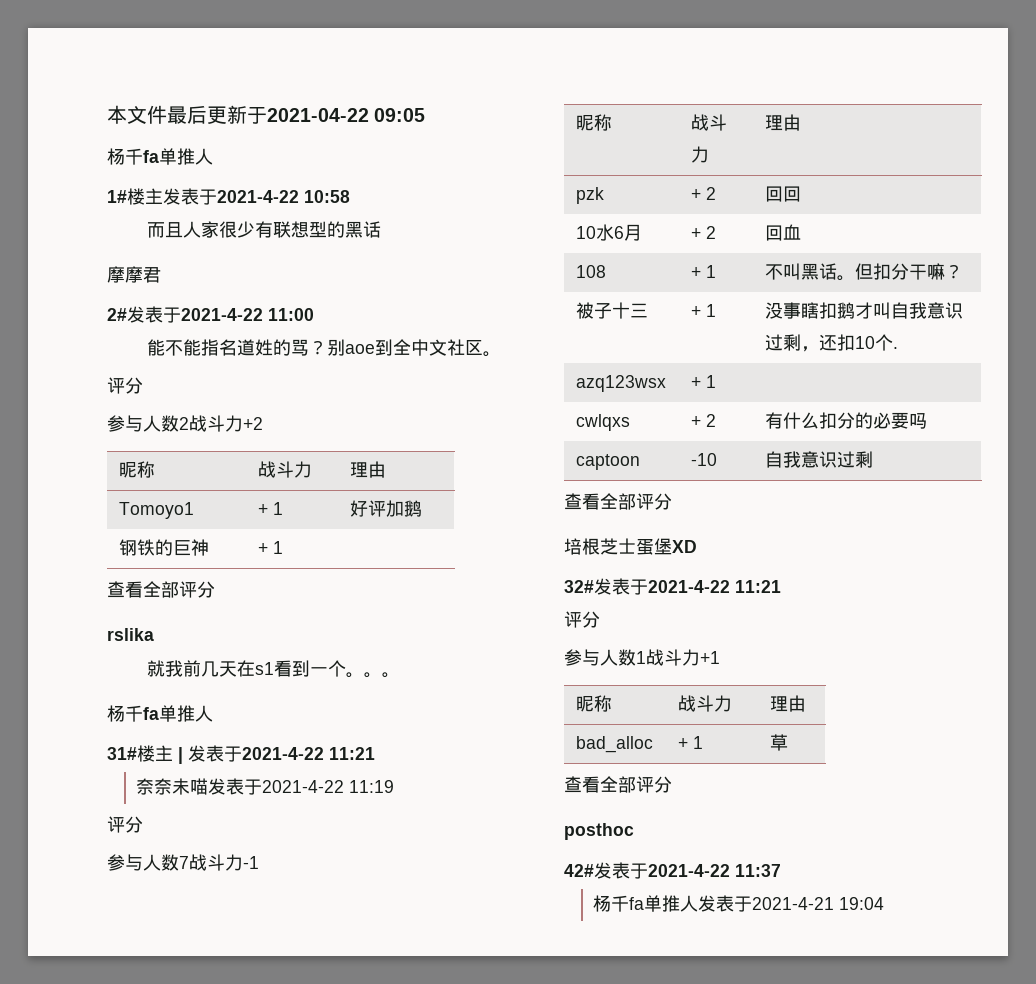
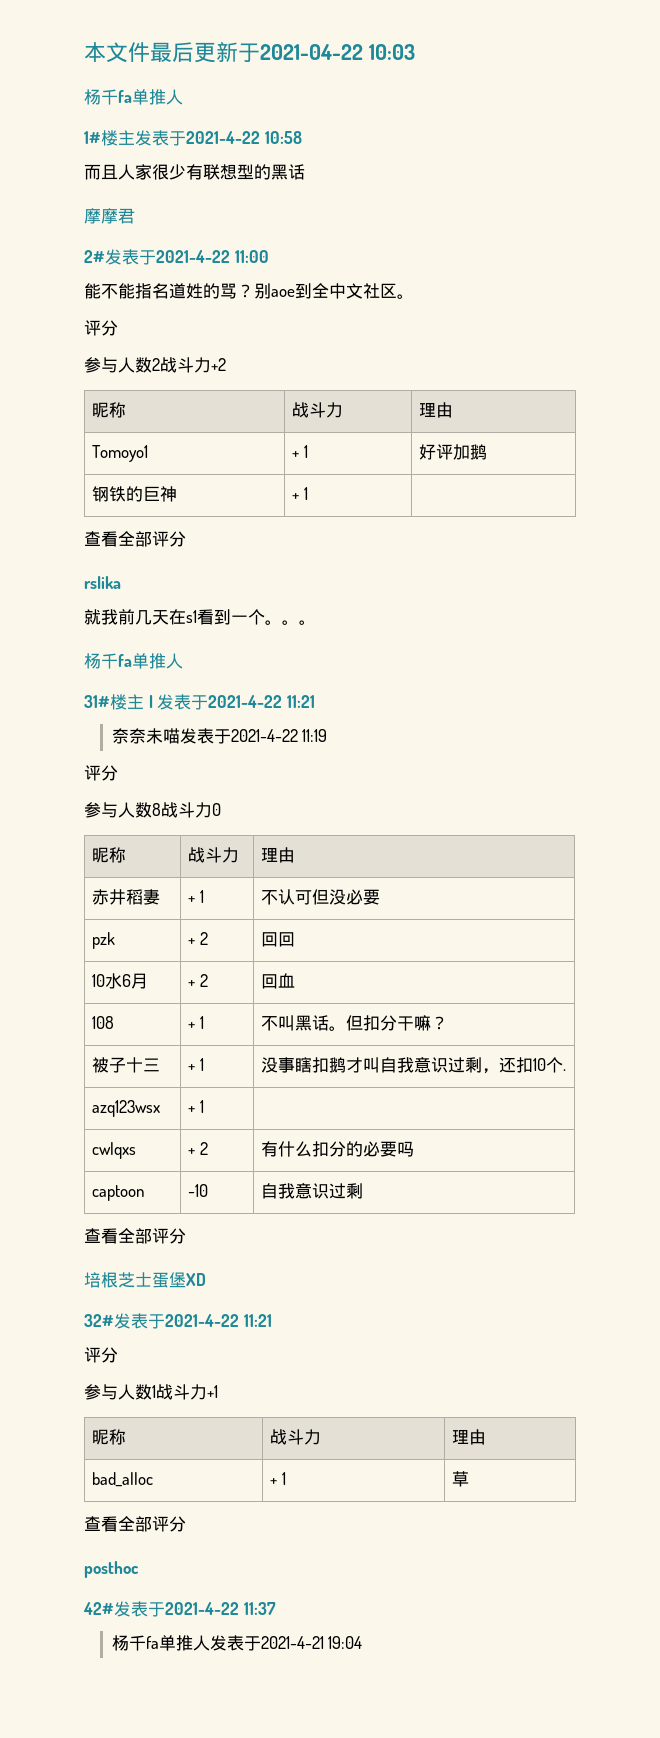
- 本文件最后更新于2021-04-22 09:05
+ 本文件最后更新于2021-04-22 10:03
- 参与人数7战斗力-1
+ 参与人数8战斗力0
  昵称 | 战斗力 | 理由
+ 赤井稻妻 | + 1 | 不认可但没必要

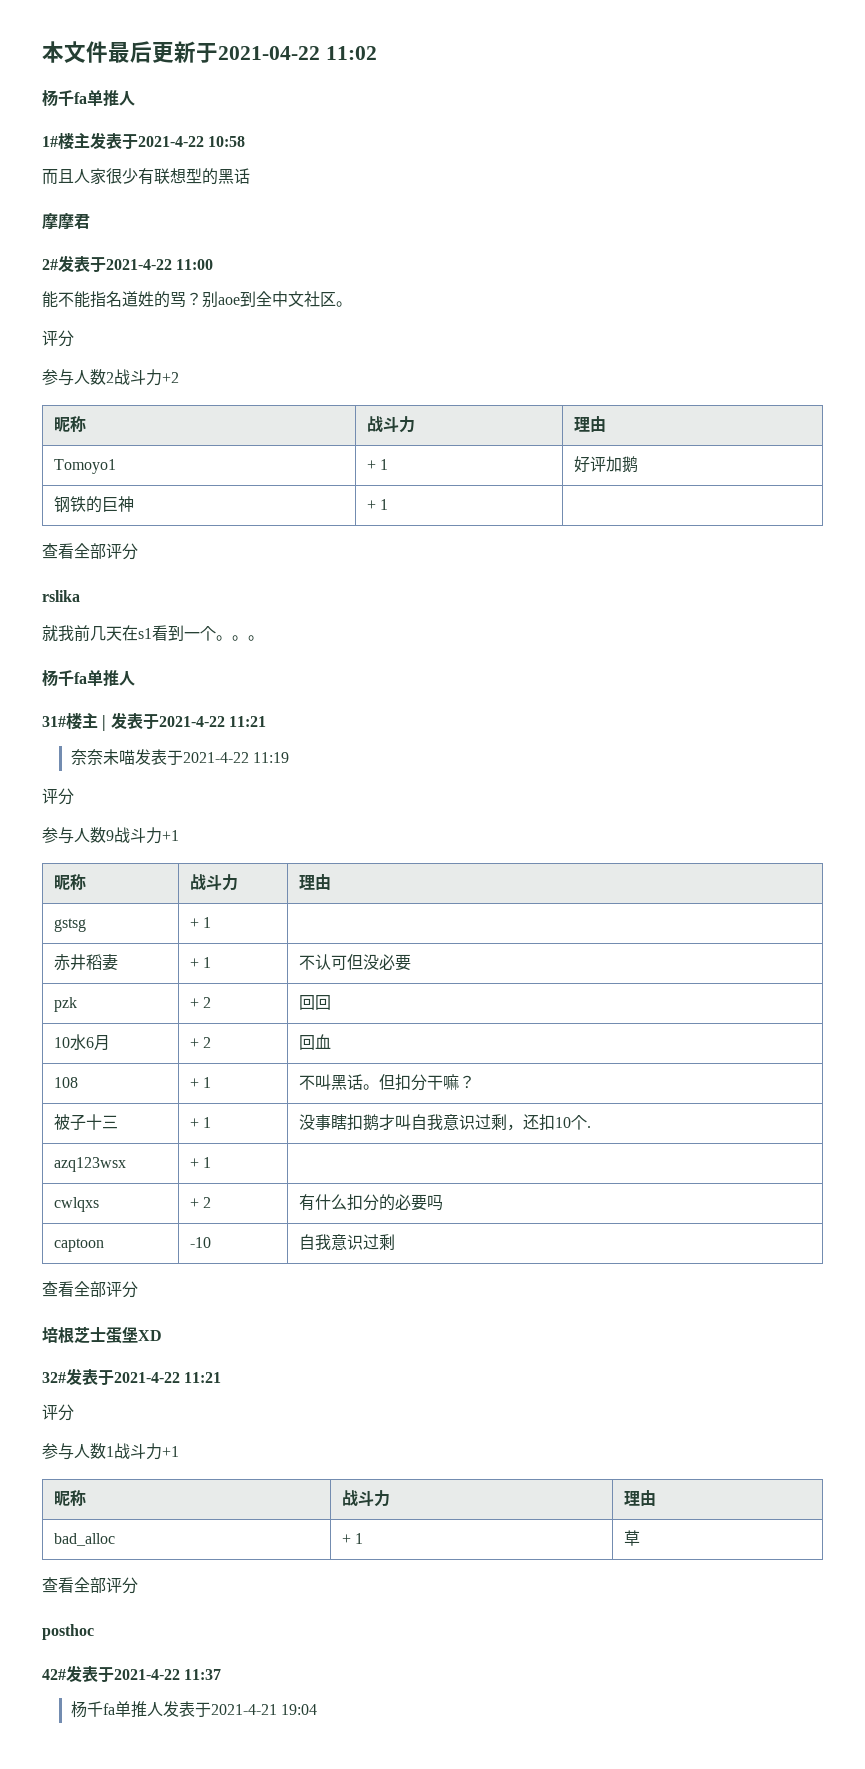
- 本文件最后更新于2021-04-22 10:03
+ 本文件最后更新于2021-04-22 11:02
- 参与人数8战斗力0
+ 参与人数9战斗力+1
  昵称 | 战斗力 | 理由
+ gstsg | + 1 |

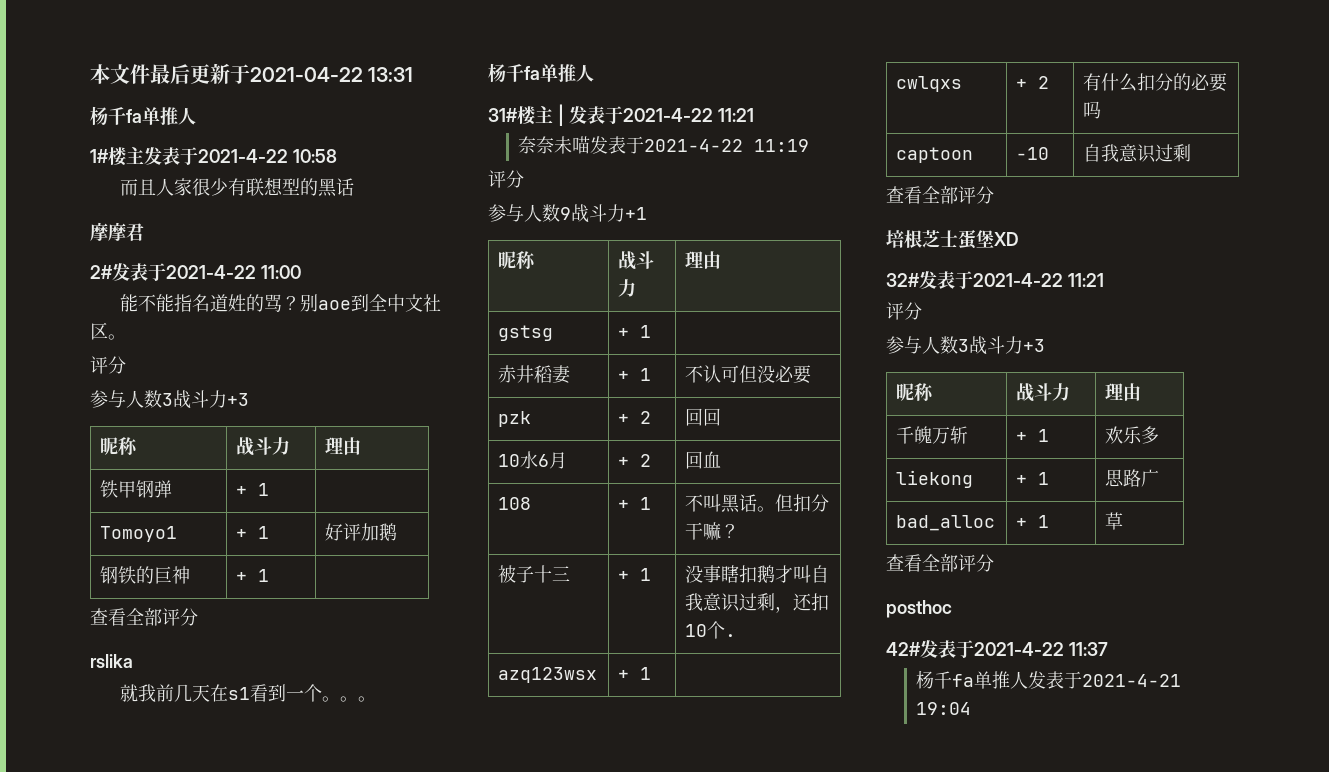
- 本文件最后更新于2021-04-22 11:02
+ 本文件最后更新于2021-04-22 13:31
  别aoe到全中文社区。
  评分
- 参与人数2战斗力+2
+ 参与人数3战斗力+3
  昵称 | 战斗力 | 理由
+ 铁甲钢弹 | + 1 |
  32#发表于2021-4-22 11:21
  评分
- 参与人数1战斗力+1
+ 参与人数3战斗力+3
  昵称 | 战斗力 | 理由
+ 千魄万斩 | + 1 | 欢乐多
+ liekong | + 1 | 思路广

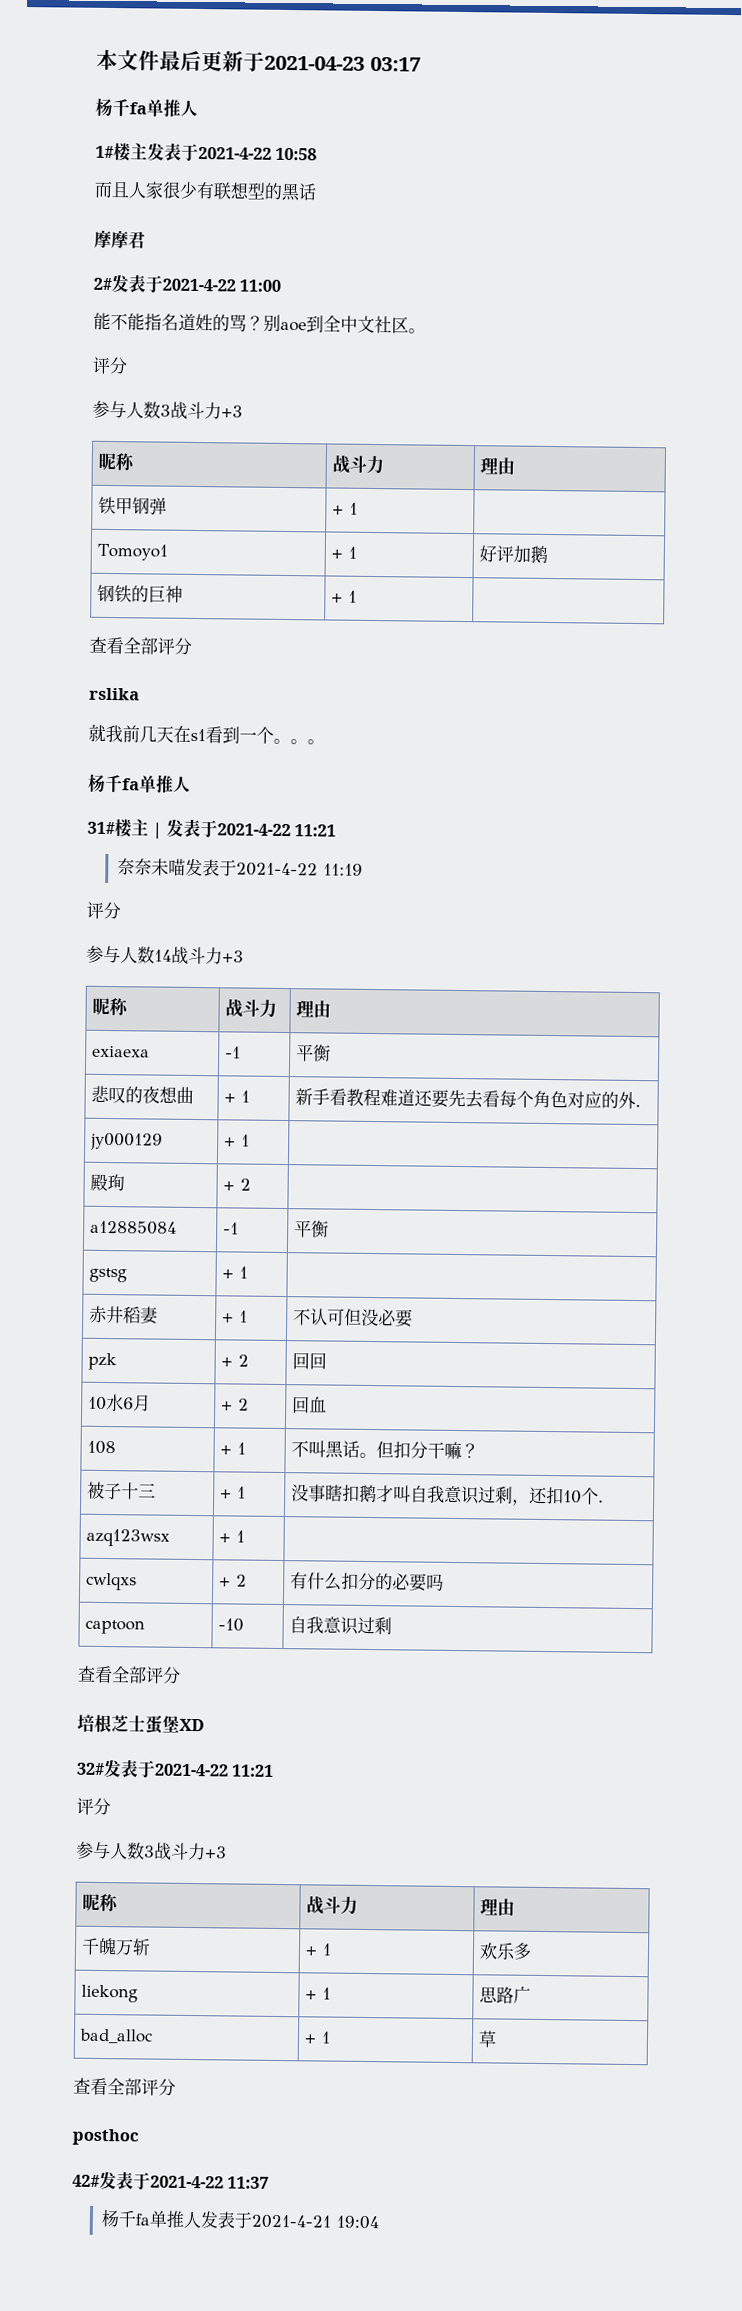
- 本文件最后更新于2021-04-22 13:31
+ 本文件最后更新于2021-04-23 03:17
- 参与人数9战斗力+1
+ 参与人数14战斗力+3
  昵称 | 战斗力 | 理由
+ exiaexa | -1 | 平衡
+ 悲叹的夜想曲 | + 1 | 新手看教程难道还要先去看每个角色对应的外.
+ jy000129 | + 1 |
+ 殿珣 | + 2 |
+ a12885084 | -1 | 平衡

